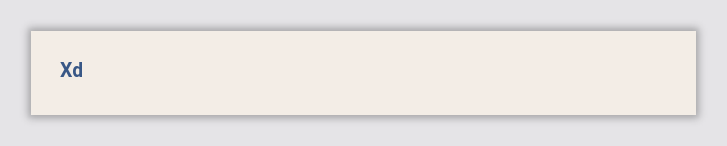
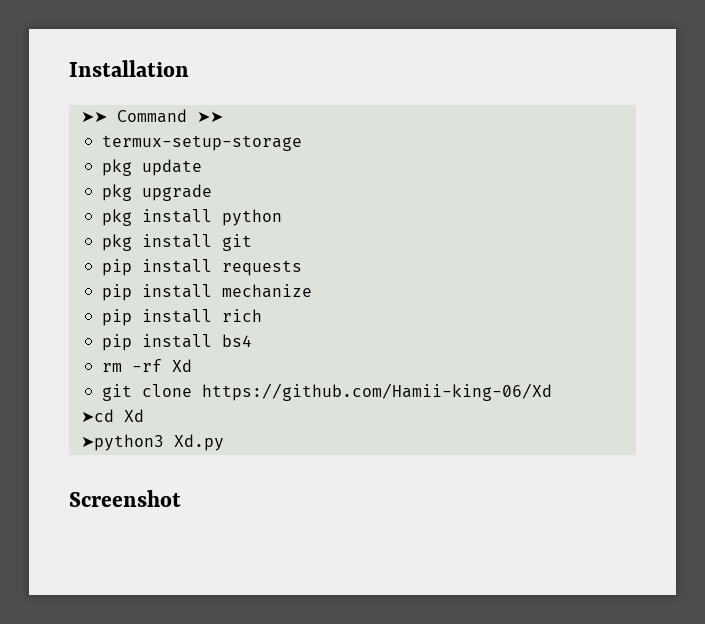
- Xd
+ Installation
+ ➤➤ Command ➤➤
+ termux-setup-storage
+ pkg update
+ pkg upgrade
+ pkg install python
+ pkg install git
+ pip install requests
+ pip install mechanize
+ pip install rich
+ pip install bs4
+ rm -rf Xd
+ git clone https://github.com/Hamii-king-06/Xd
+ ➤cd Xd
+ ➤python3 Xd.py
+ Screenshot

